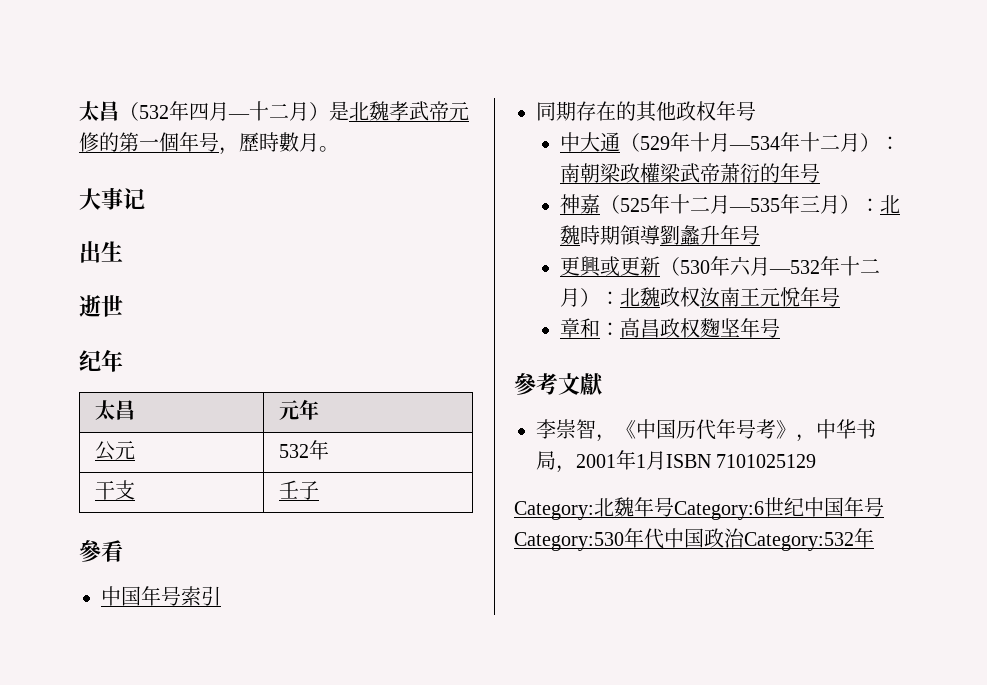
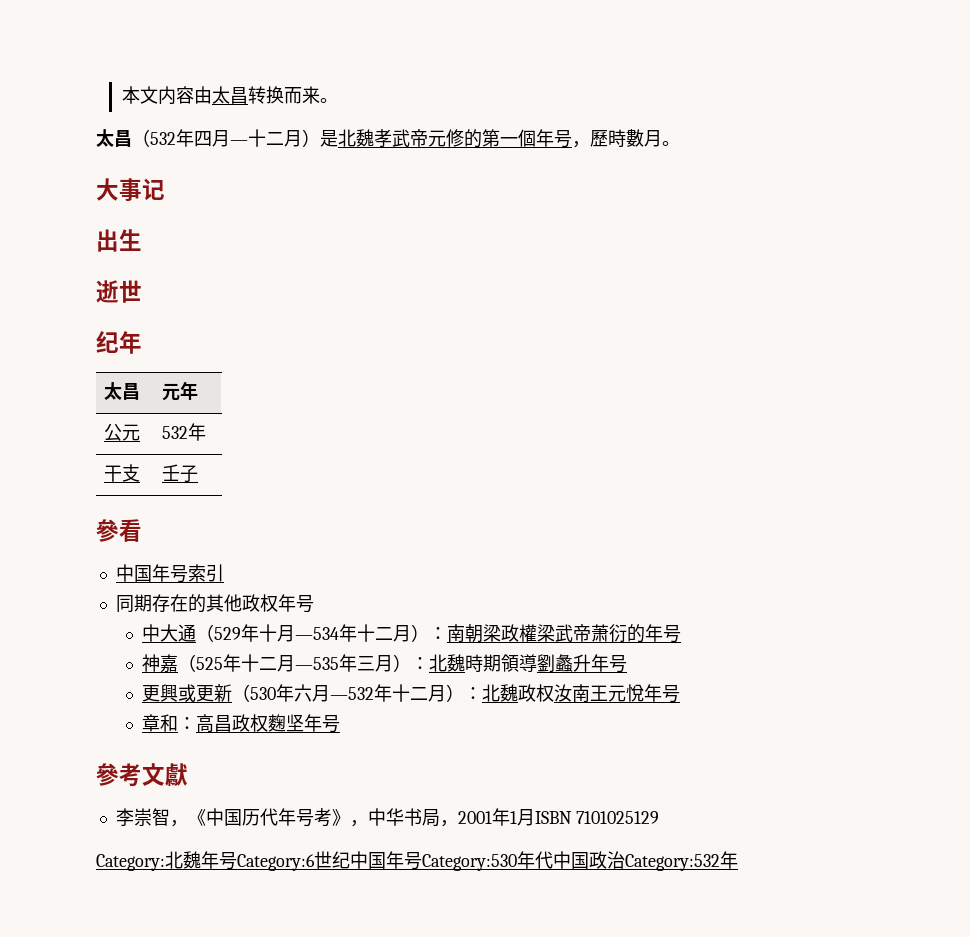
+ 本文内容由太昌转换而来。

